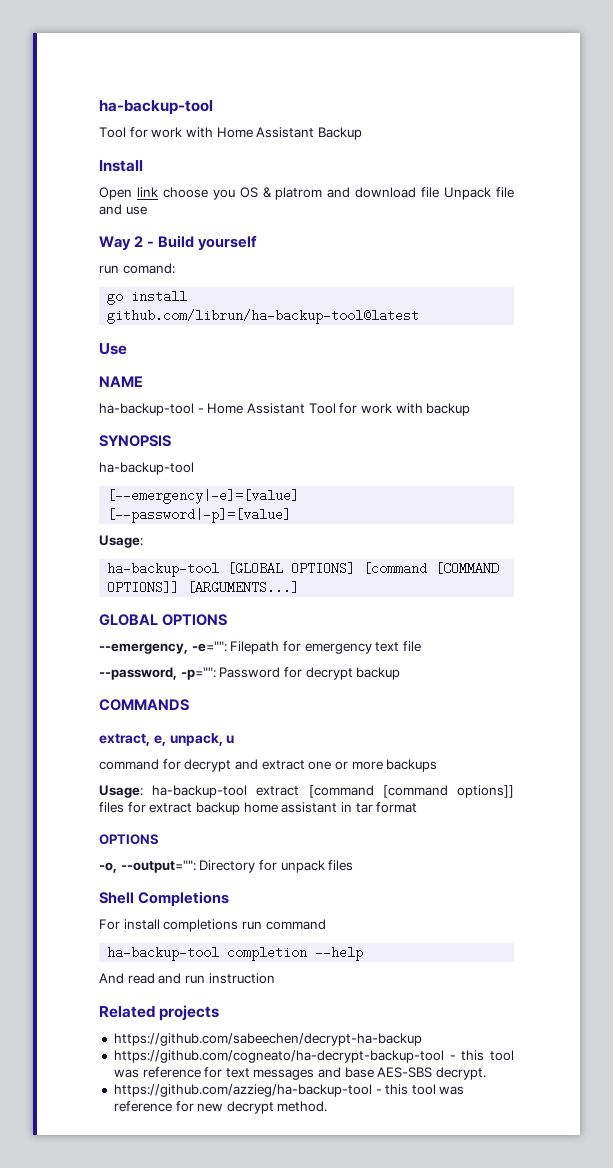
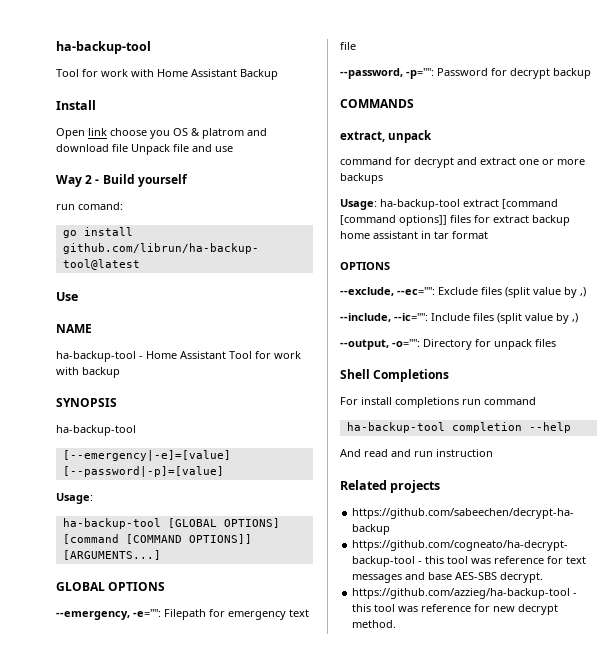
- extract, e, unpack, u
+ extract, unpack
- -o, --output="": Directory for unpack files
+ --exclude, --ec="": Exclude files (split value by ,)
+ --include, --ic="": Include files (split value by ,)
+ --output, -o="": Directory for unpack files

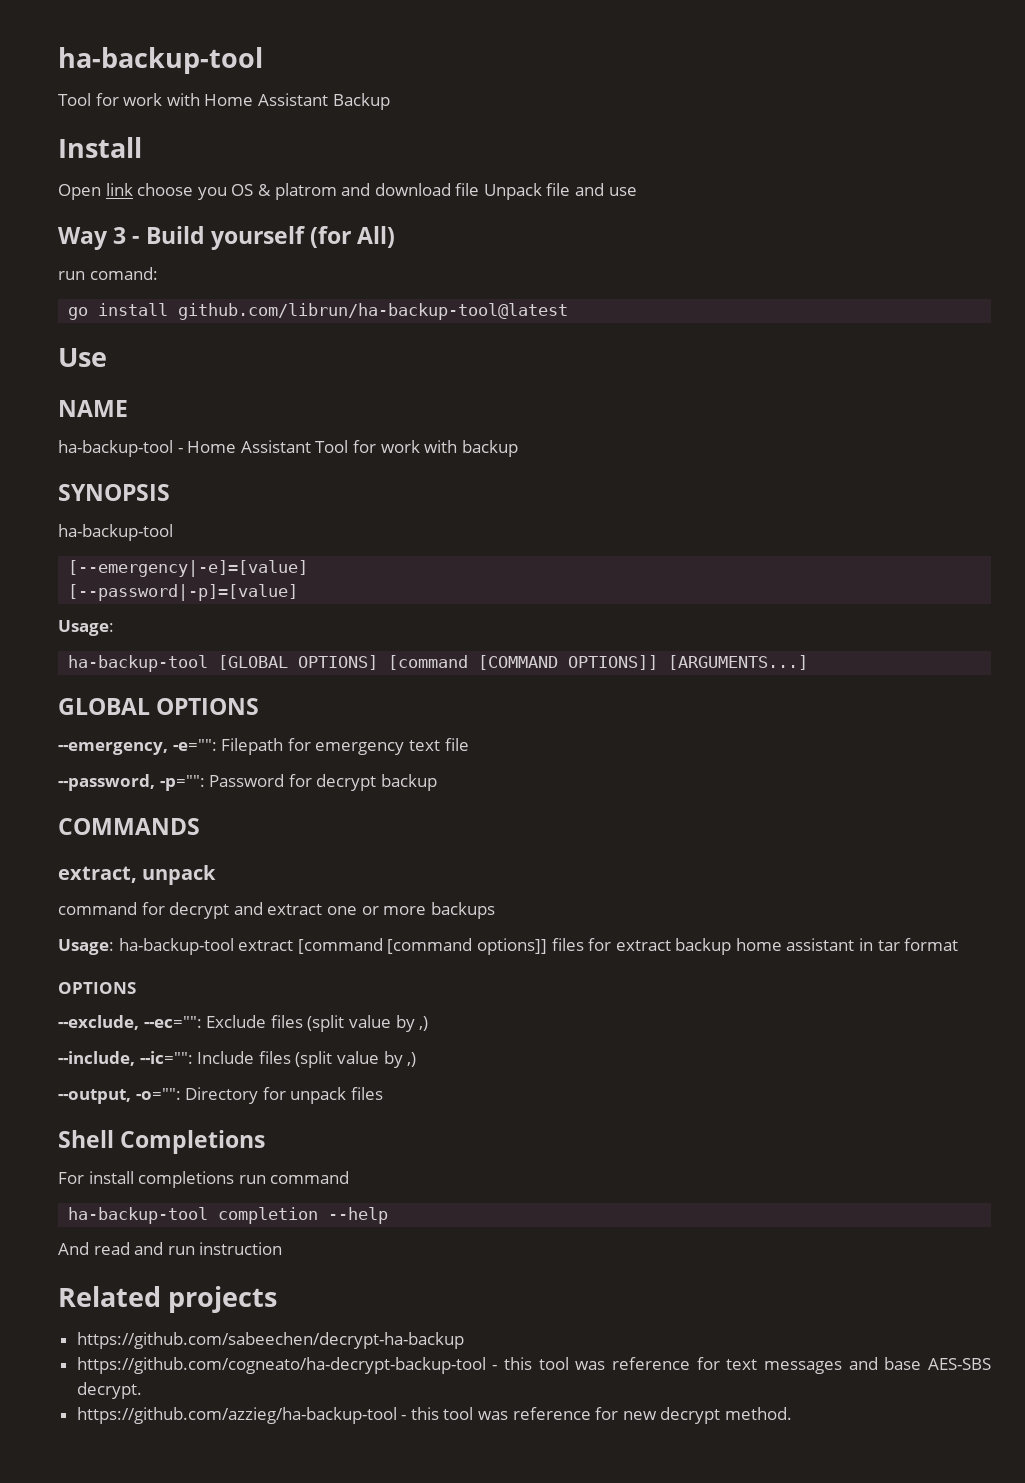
- Way 2 - Build yourself
+ Way 3 - Build yourself (for All)

